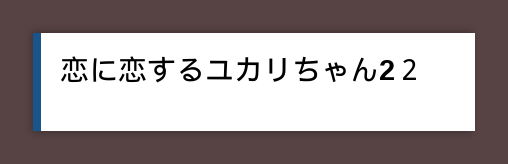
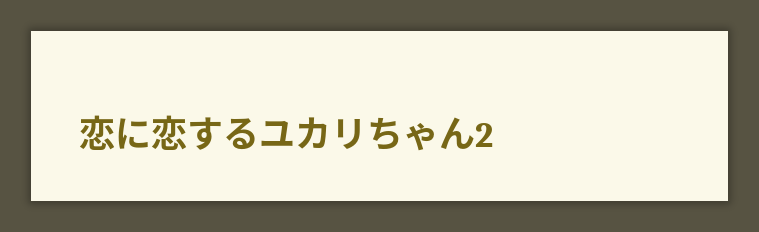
- 恋に恋するユカリちゃん2２
+ 恋に恋するユカリちゃん2

